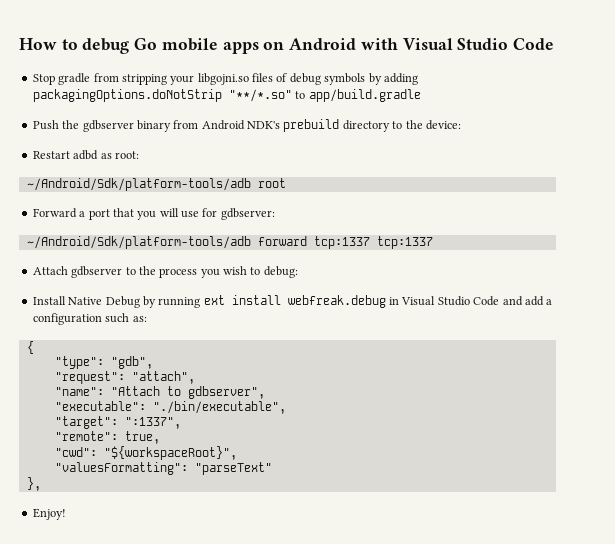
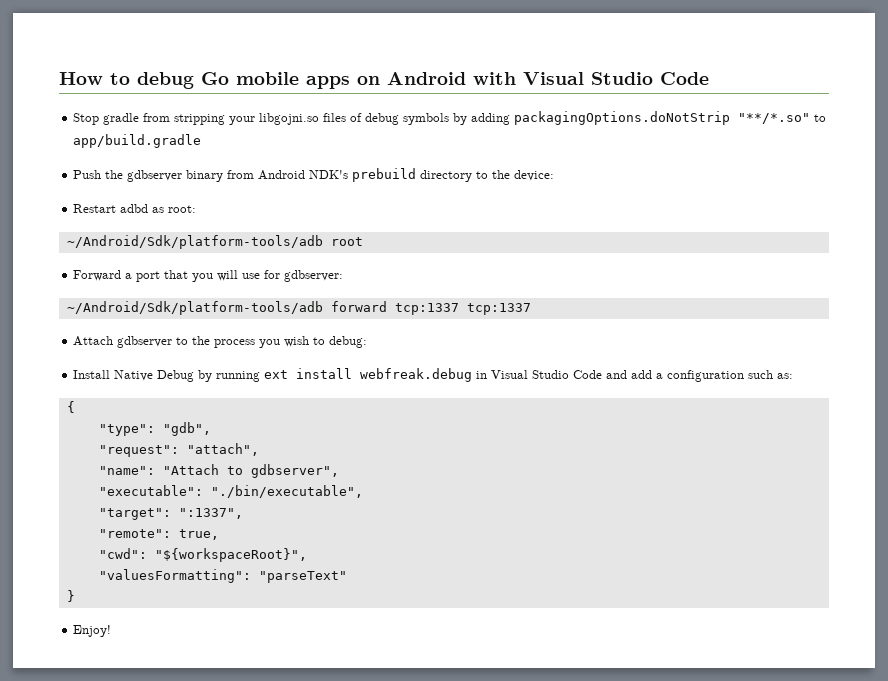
- },
+ }

